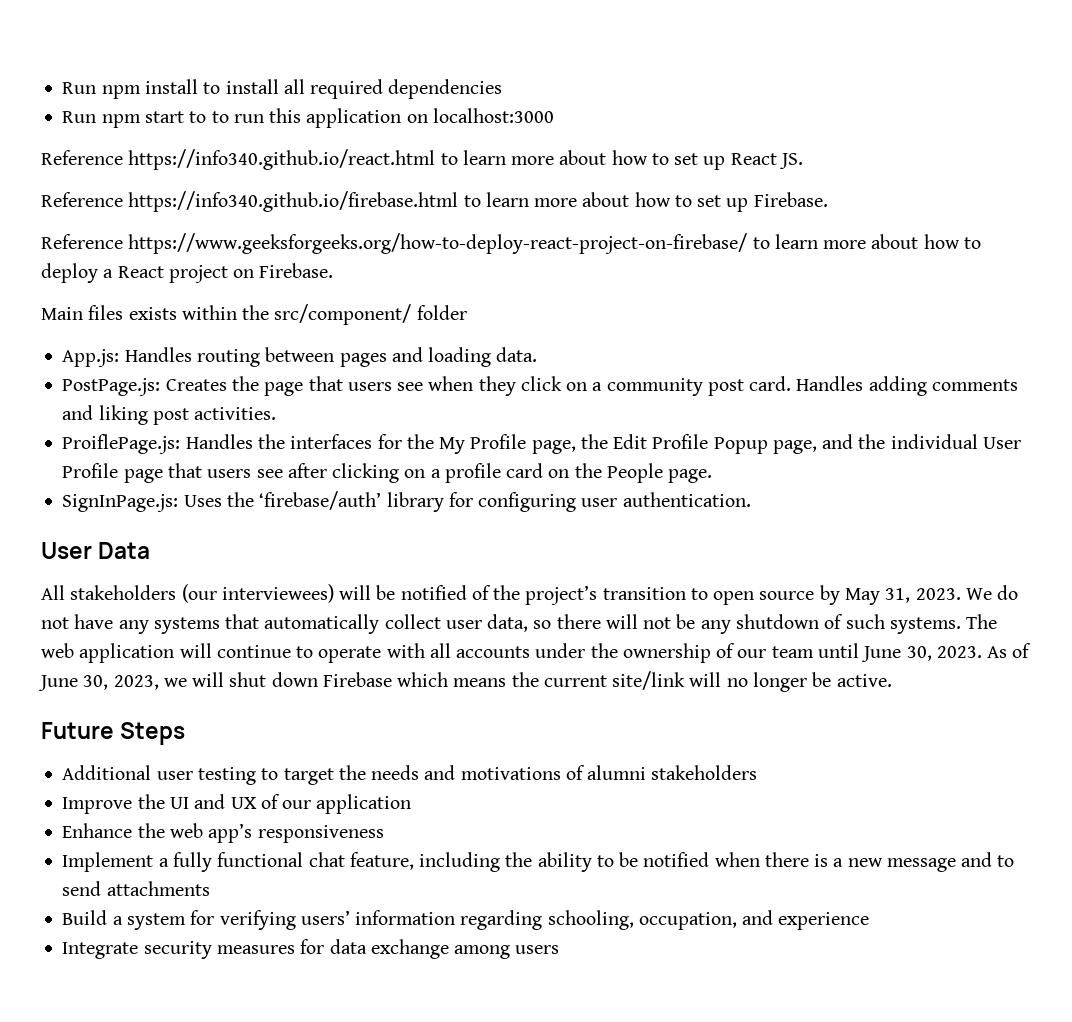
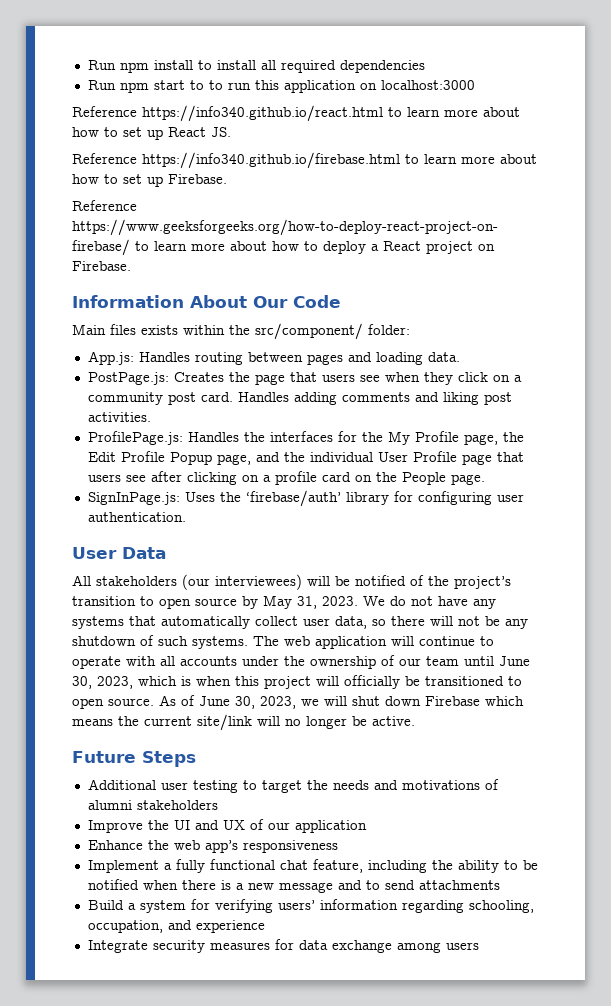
+ Information About Our Code
- Main files exists within the src/component/ folder
+ Main files exists within the src/component/ folder:
- ProiflePage.js: Handles the interfaces for the My Profile page, the Edit Profile Popup page, and the individual User Profile page that users see after clicking on a profile card on the People page.
+ ProfilePage.js: Handles the interfaces for the My Profile page, the Edit Profile Popup page, and the individual User Profile page that users see after clicking on a profile card on the People page.
- The web application will continue to operate with all accounts under the ownership of our team until June 30, 2023.
+ The web application will continue to operate with all accounts under the ownership of our team until June 30, 2023, which is when this project will officially be transitioned to open source.

